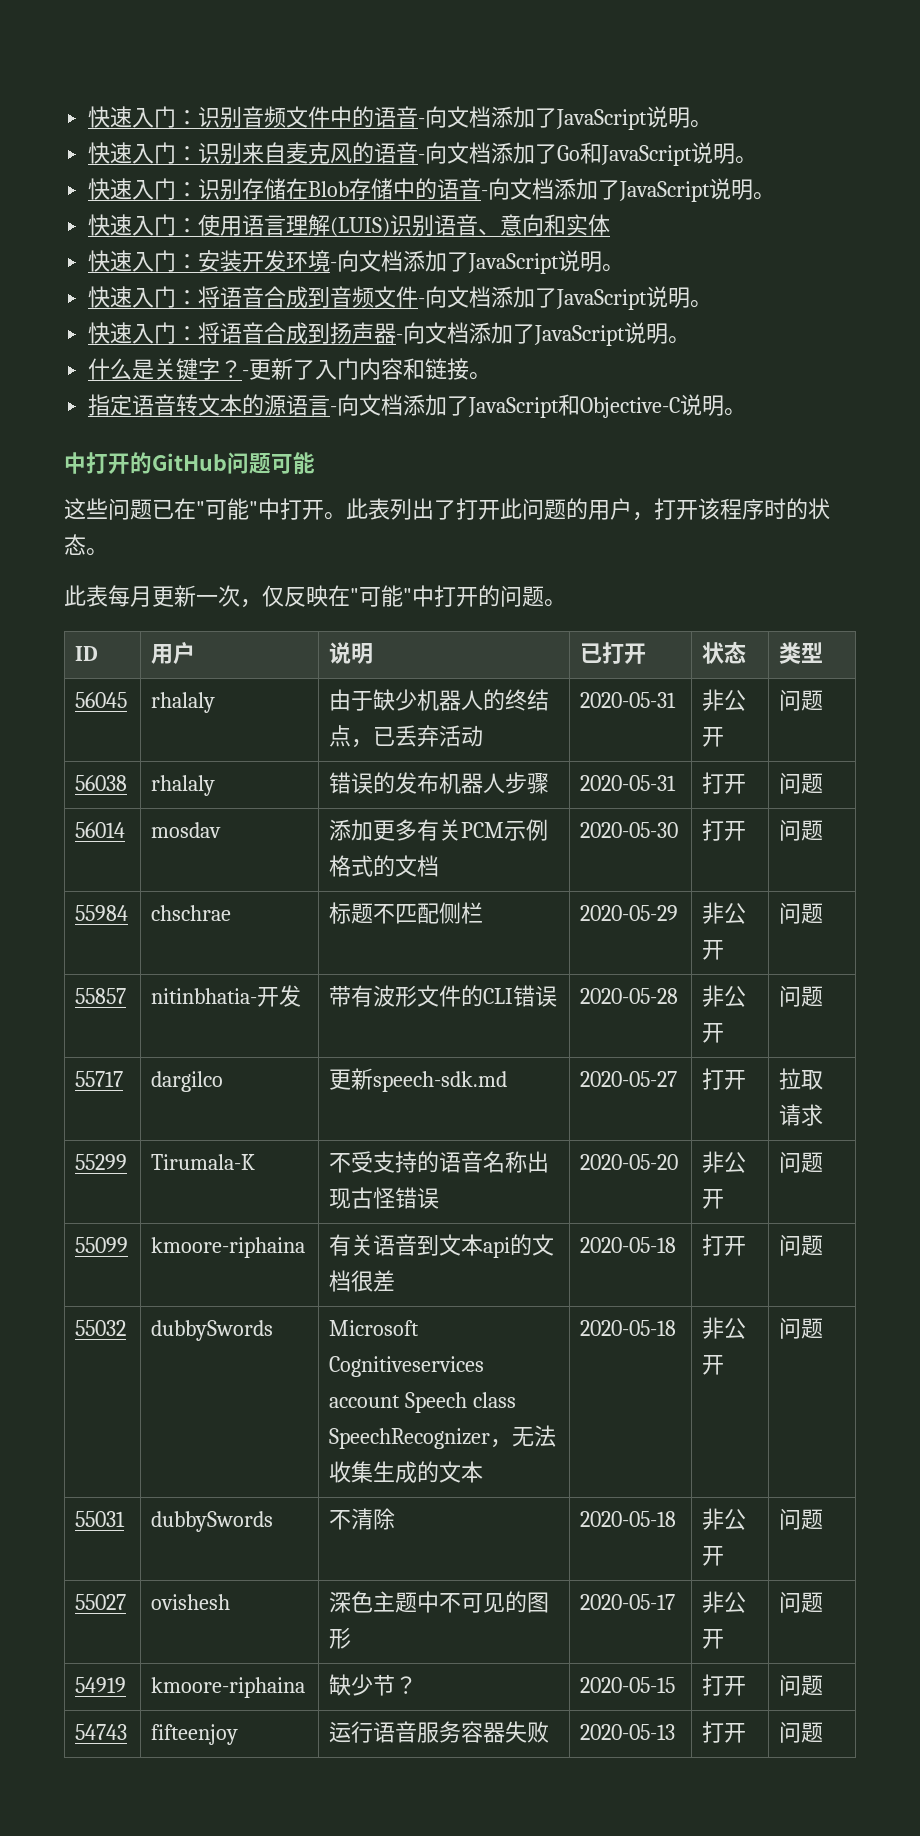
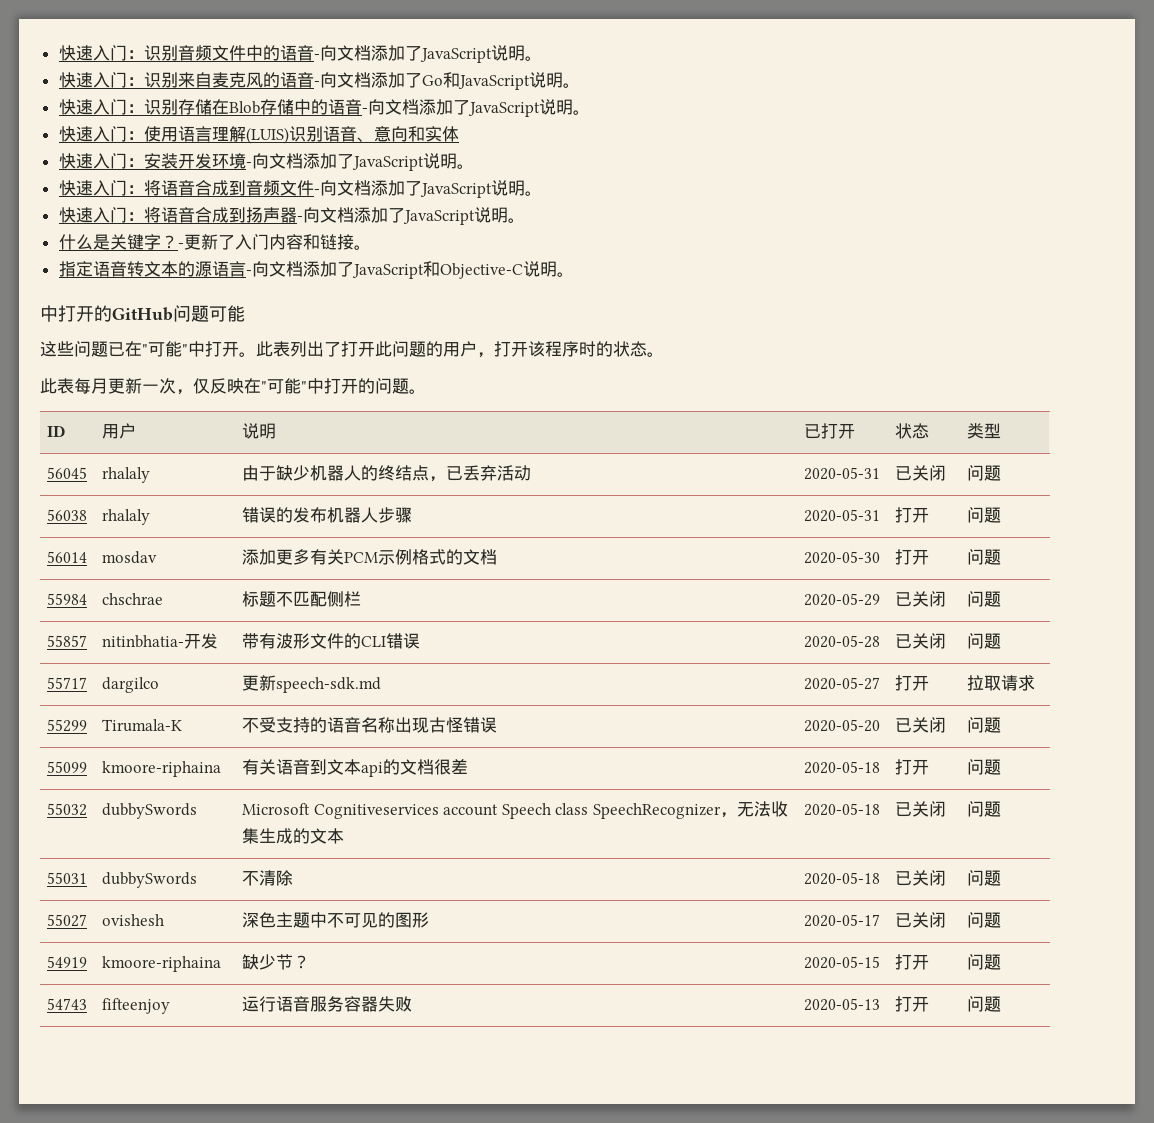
- 56045 | rhalaly | 由于缺少机器人的终结点，已丢弃活动 | 2020-05-31 | 非公开 | 问题
+ 56045 | rhalaly | 由于缺少机器人的终结点，已丢弃活动 | 2020-05-31 | 已关闭 | 问题
- 55984 | chschrae | 标题不匹配侧栏 | 2020-05-29 | 非公开 | 问题
+ 55984 | chschrae | 标题不匹配侧栏 | 2020-05-29 | 已关闭 | 问题
- 55857 | nitinbhatia-开发 | 带有波形文件的CLI错误 | 2020-05-28 | 非公开 | 问题
+ 55857 | nitinbhatia-开发 | 带有波形文件的CLI错误 | 2020-05-28 | 已关闭 | 问题
- 55299 | Tirumala-K | 不受支持的语音名称出现古怪错误 | 2020-05-20 | 非公开 | 问题
+ 55299 | Tirumala-K | 不受支持的语音名称出现古怪错误 | 2020-05-20 | 已关闭 | 问题
- 55032 | dubbySwords | Microsoft Cognitiveservices account Speech class SpeechRecognizer，无法收集生成的文本 | 2020-05-18 | 非公开 | 问题
+ 55032 | dubbySwords | Microsoft Cognitiveservices account Speech class SpeechRecognizer，无法收集生成的文本 | 2020-05-18 | 已关闭 | 问题
- 55031 | dubbySwords | 不清除 | 2020-05-18 | 非公开 | 问题
+ 55031 | dubbySwords | 不清除 | 2020-05-18 | 已关闭 | 问题
- 55027 | ovishesh | 深色主题中不可见的图形 | 2020-05-17 | 非公开 | 问题
+ 55027 | ovishesh | 深色主题中不可见的图形 | 2020-05-17 | 已关闭 | 问题

